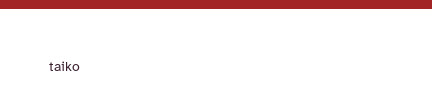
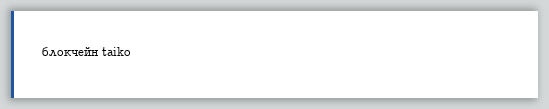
- taiko
+ блокчейн taiko

